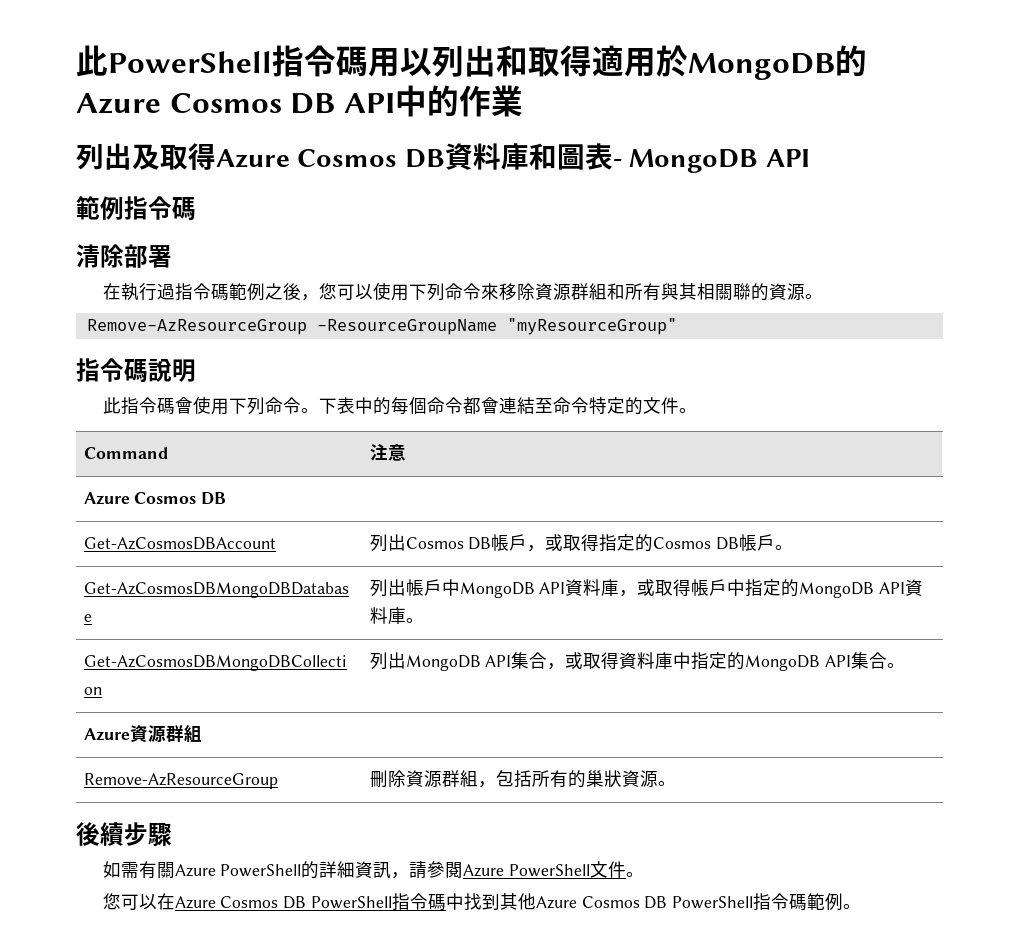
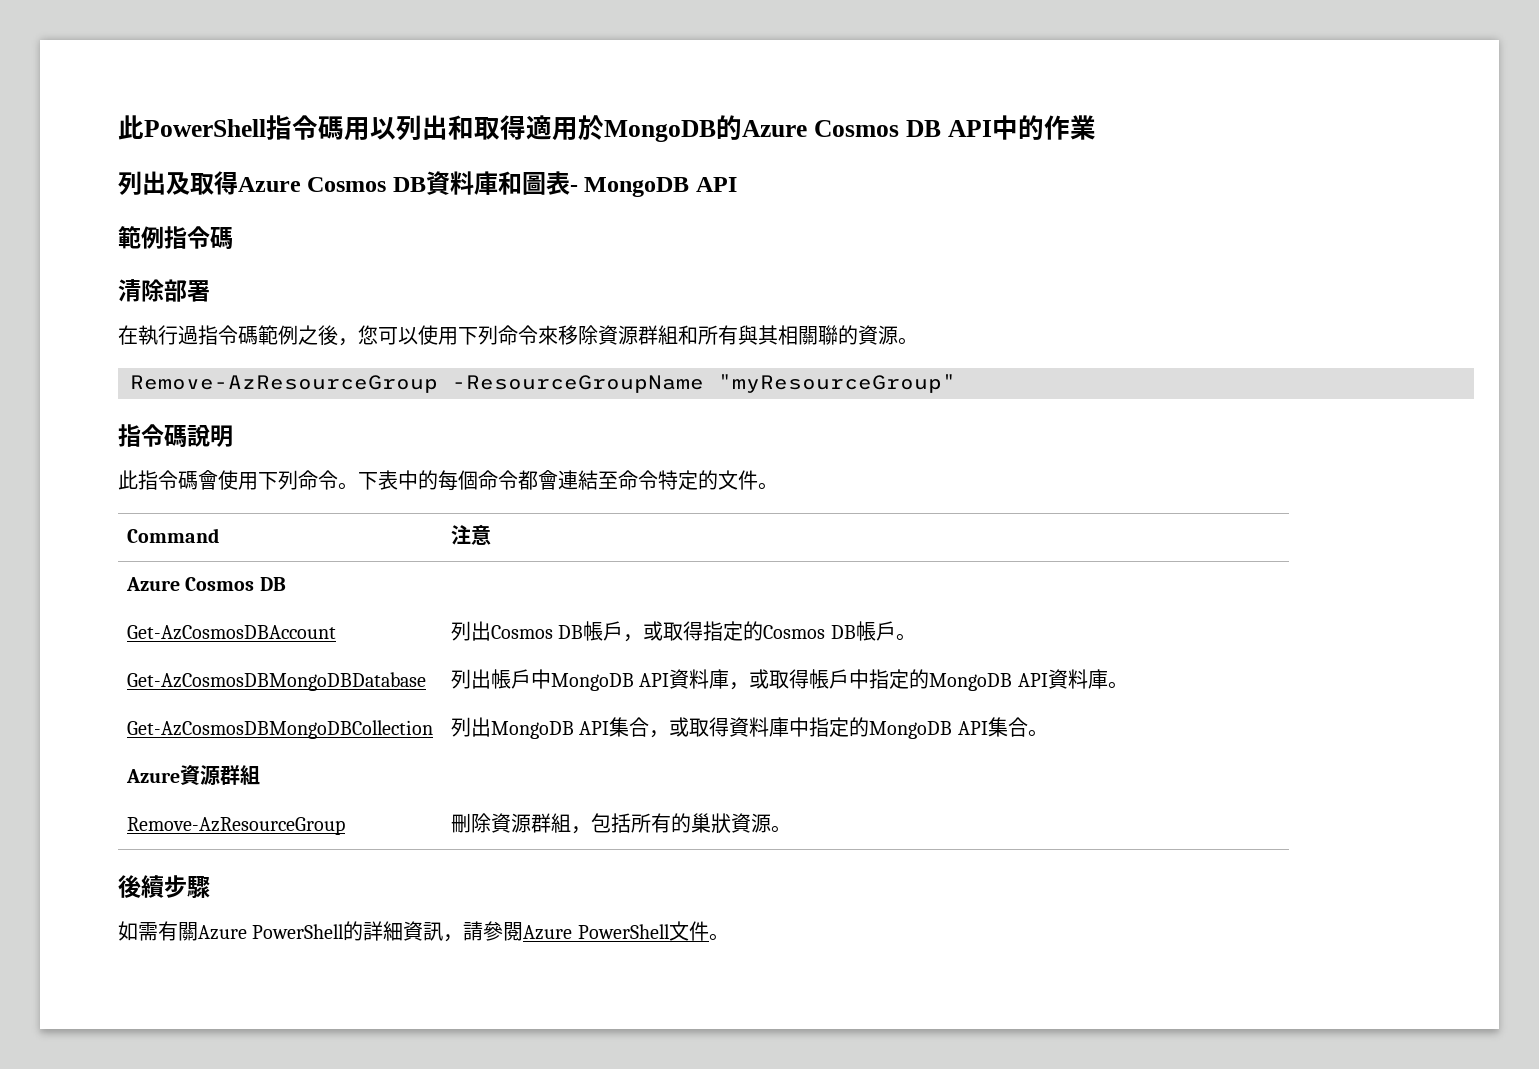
- 您可以在Azure Cosmos DB PowerShell指令碼中找到其他Azure Cosmos DB PowerShell指令碼範例。

